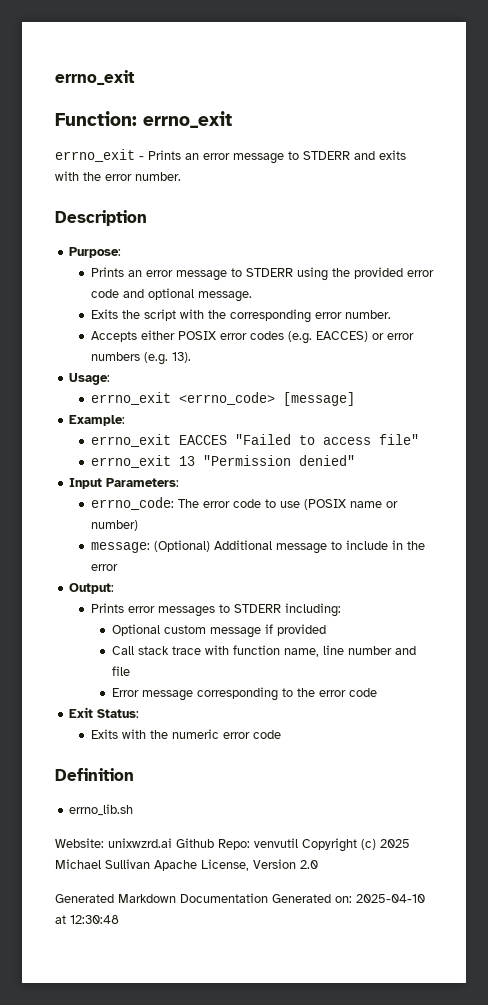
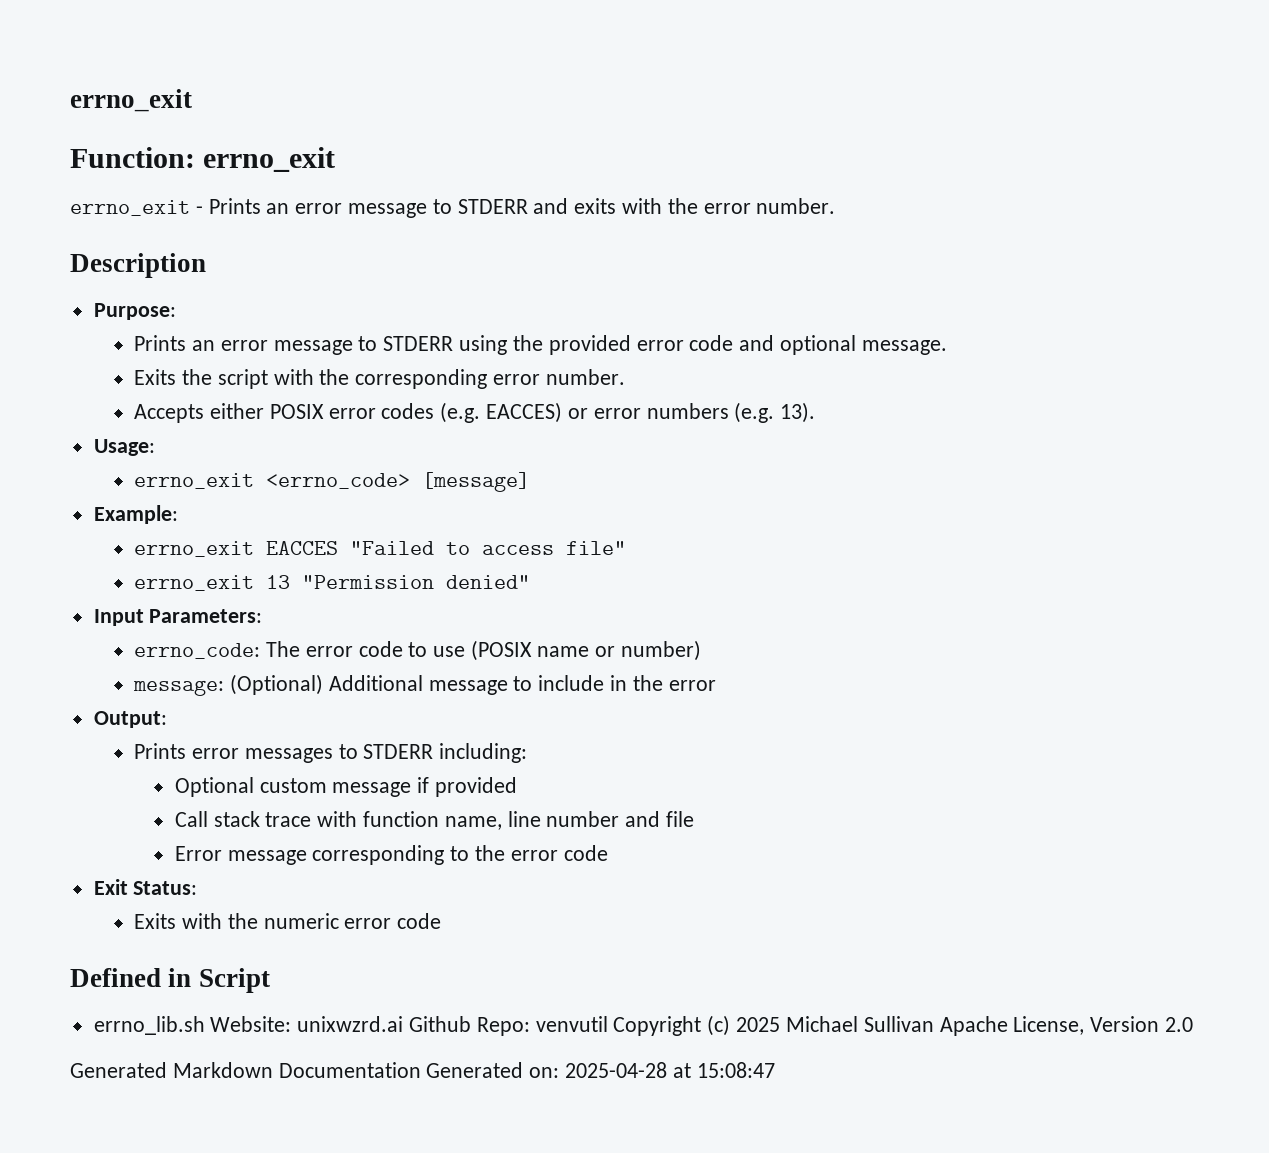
- Definition
+ Defined in Script
- errno_lib.sh
- Website: unixwzrd.ai Github Repo: venvutil Copyright (c) 2025 Michael Sullivan Apache License, Version 2.0
+ errno_lib.sh Website: unixwzrd.ai Github Repo: venvutil Copyright (c) 2025 Michael Sullivan Apache License, Version 2.0
- Generated Markdown Documentation Generated on: 2025-04-10 at 12:30:48
+ Generated Markdown Documentation Generated on: 2025-04-28 at 15:08:47

